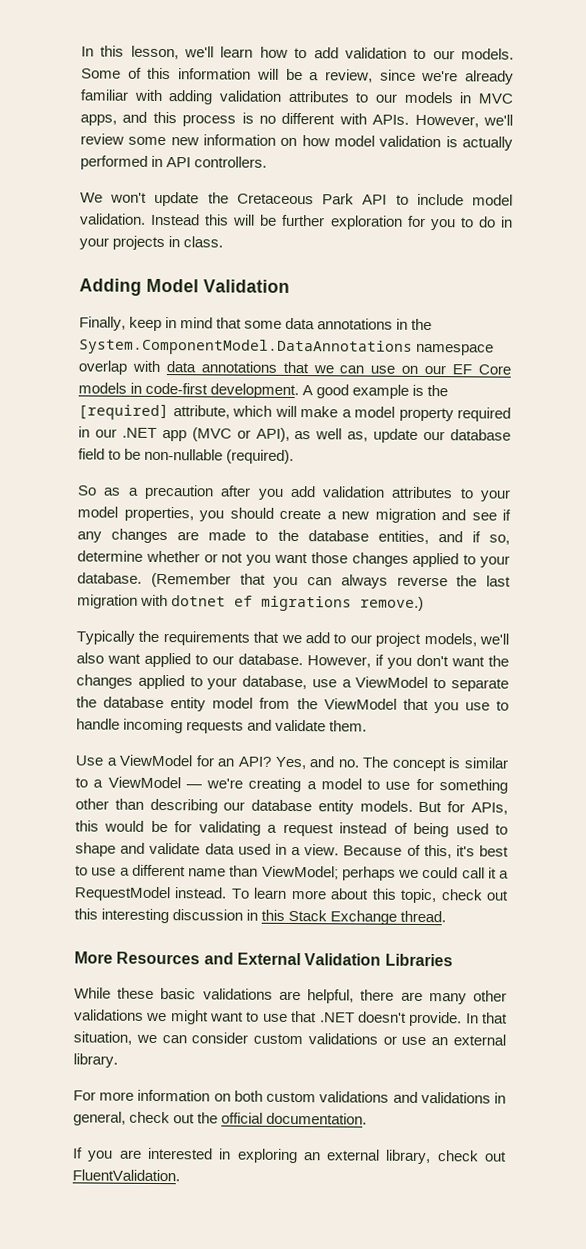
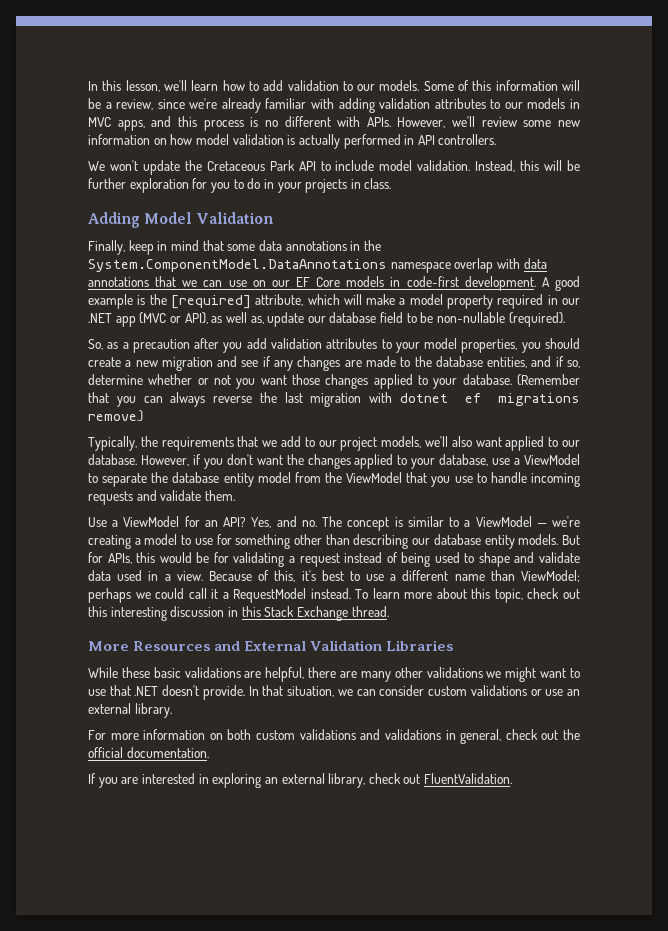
- Instead this will be further exploration for you to do in your projects in class.
+ Instead, this will be further exploration for you to do in your projects in class.
- So as a precaution after you add validation attributes to your model properties, you should create a new migration and see if any changes are made to the database entities, and if so, determine whether or not you want those changes applied to your database.
+ So, as a precaution after you add validation attributes to your model properties, you should create a new migration and see if any changes are made to the database entities, and if so, determine whether or not you want those changes applied to your database.
- Typically the requirements that we add to our project models, we'll also want applied to our database.
+ Typically, the requirements that we add to our project models, we'll also want applied to our database.

